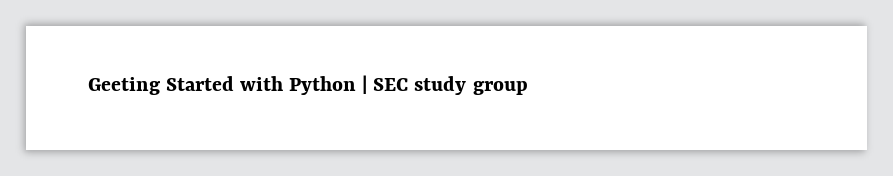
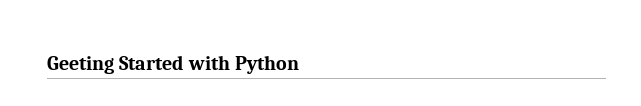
- Geeting Started with Python | SEC study group
+ Geeting Started with Python

